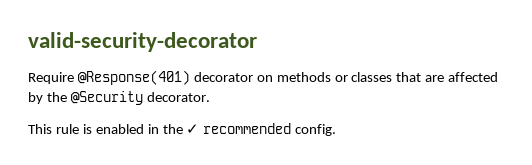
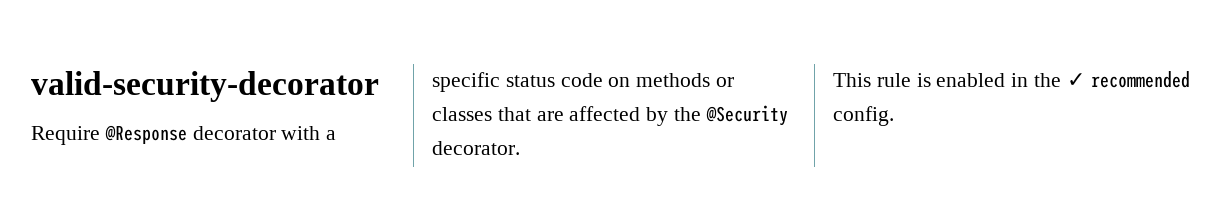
- Require @Response(401) decorator on methods or classes that are affected by the @Security decorator.
+ Require @Response decorator with a specific status code on methods or classes that are affected by the @Security decorator.

